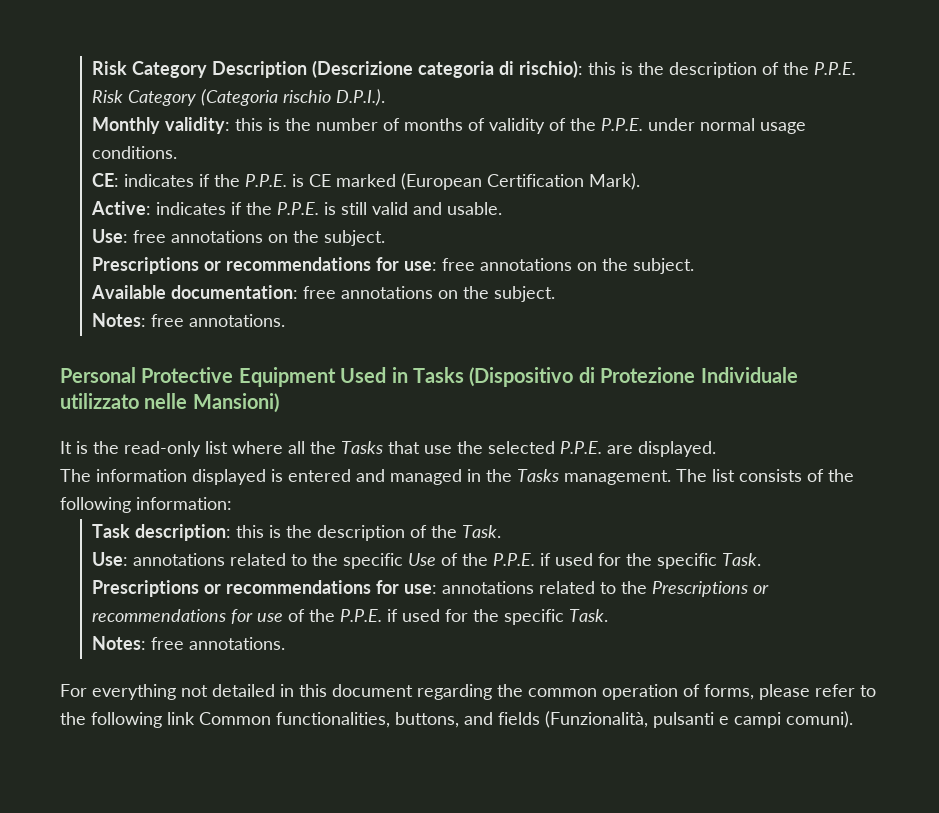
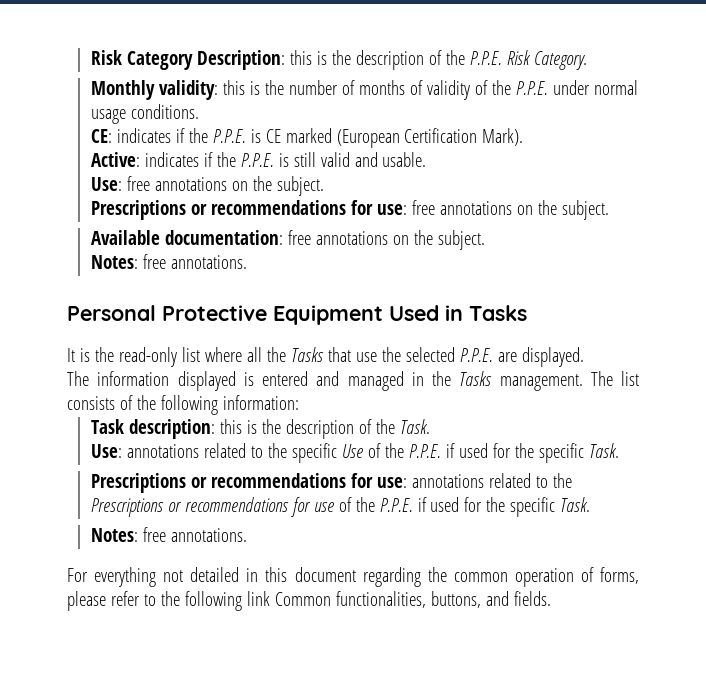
- Risk Category Description (Descrizione categoria di rischio): this is the description of the P.P.E. Risk Category (Categoria rischio D.P.I.).
+ Risk Category Description: this is the description of the P.P.E. Risk Category.
- Personal Protective Equipment Used in Tasks (Dispositivo di Protezione Individuale utilizzato nelle Mansioni)
+ Personal Protective Equipment Used in Tasks
- For everything not detailed in this document regarding the common operation of forms, please refer to the following link Common functionalities, buttons, and fields (Funzionalità, pulsanti e campi comuni).
+ For everything not detailed in this document regarding the common operation of forms, please refer to the following link Common functionalities, buttons, and fields.

